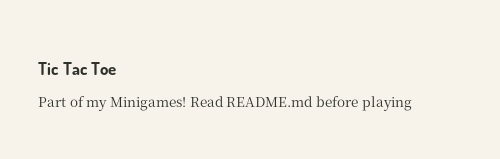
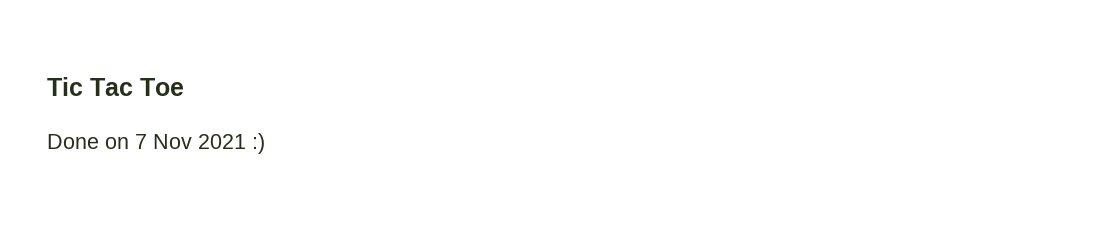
- Part of my Minigames! Read README.md before playing
+ Done on 7 Nov 2021 :)

